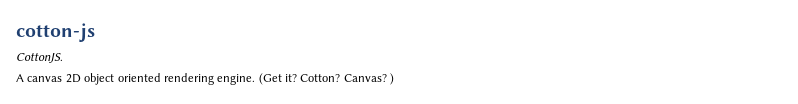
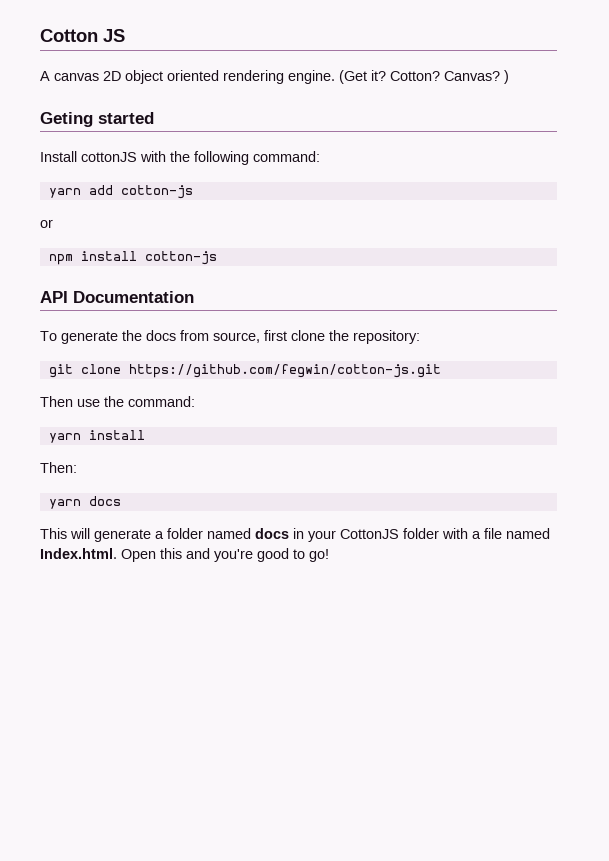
- cotton-js
- CottonJS.
+ Cotton JS
+ Geting started
+ Install cottonJS with the following command:
+ yarn add cotton-js
+ or
+ npm install cotton-js
+ API Documentation
+ To generate the docs from source, first clone the repository:
+ git clone https://github.com/fegwin/cotton-js.git
+ Then use the command:
+ yarn install
+ Then:
+ yarn docs
+ This will generate a folder named docs in your CottonJS folder with a file named Index.html. Open this and you're good to go!

